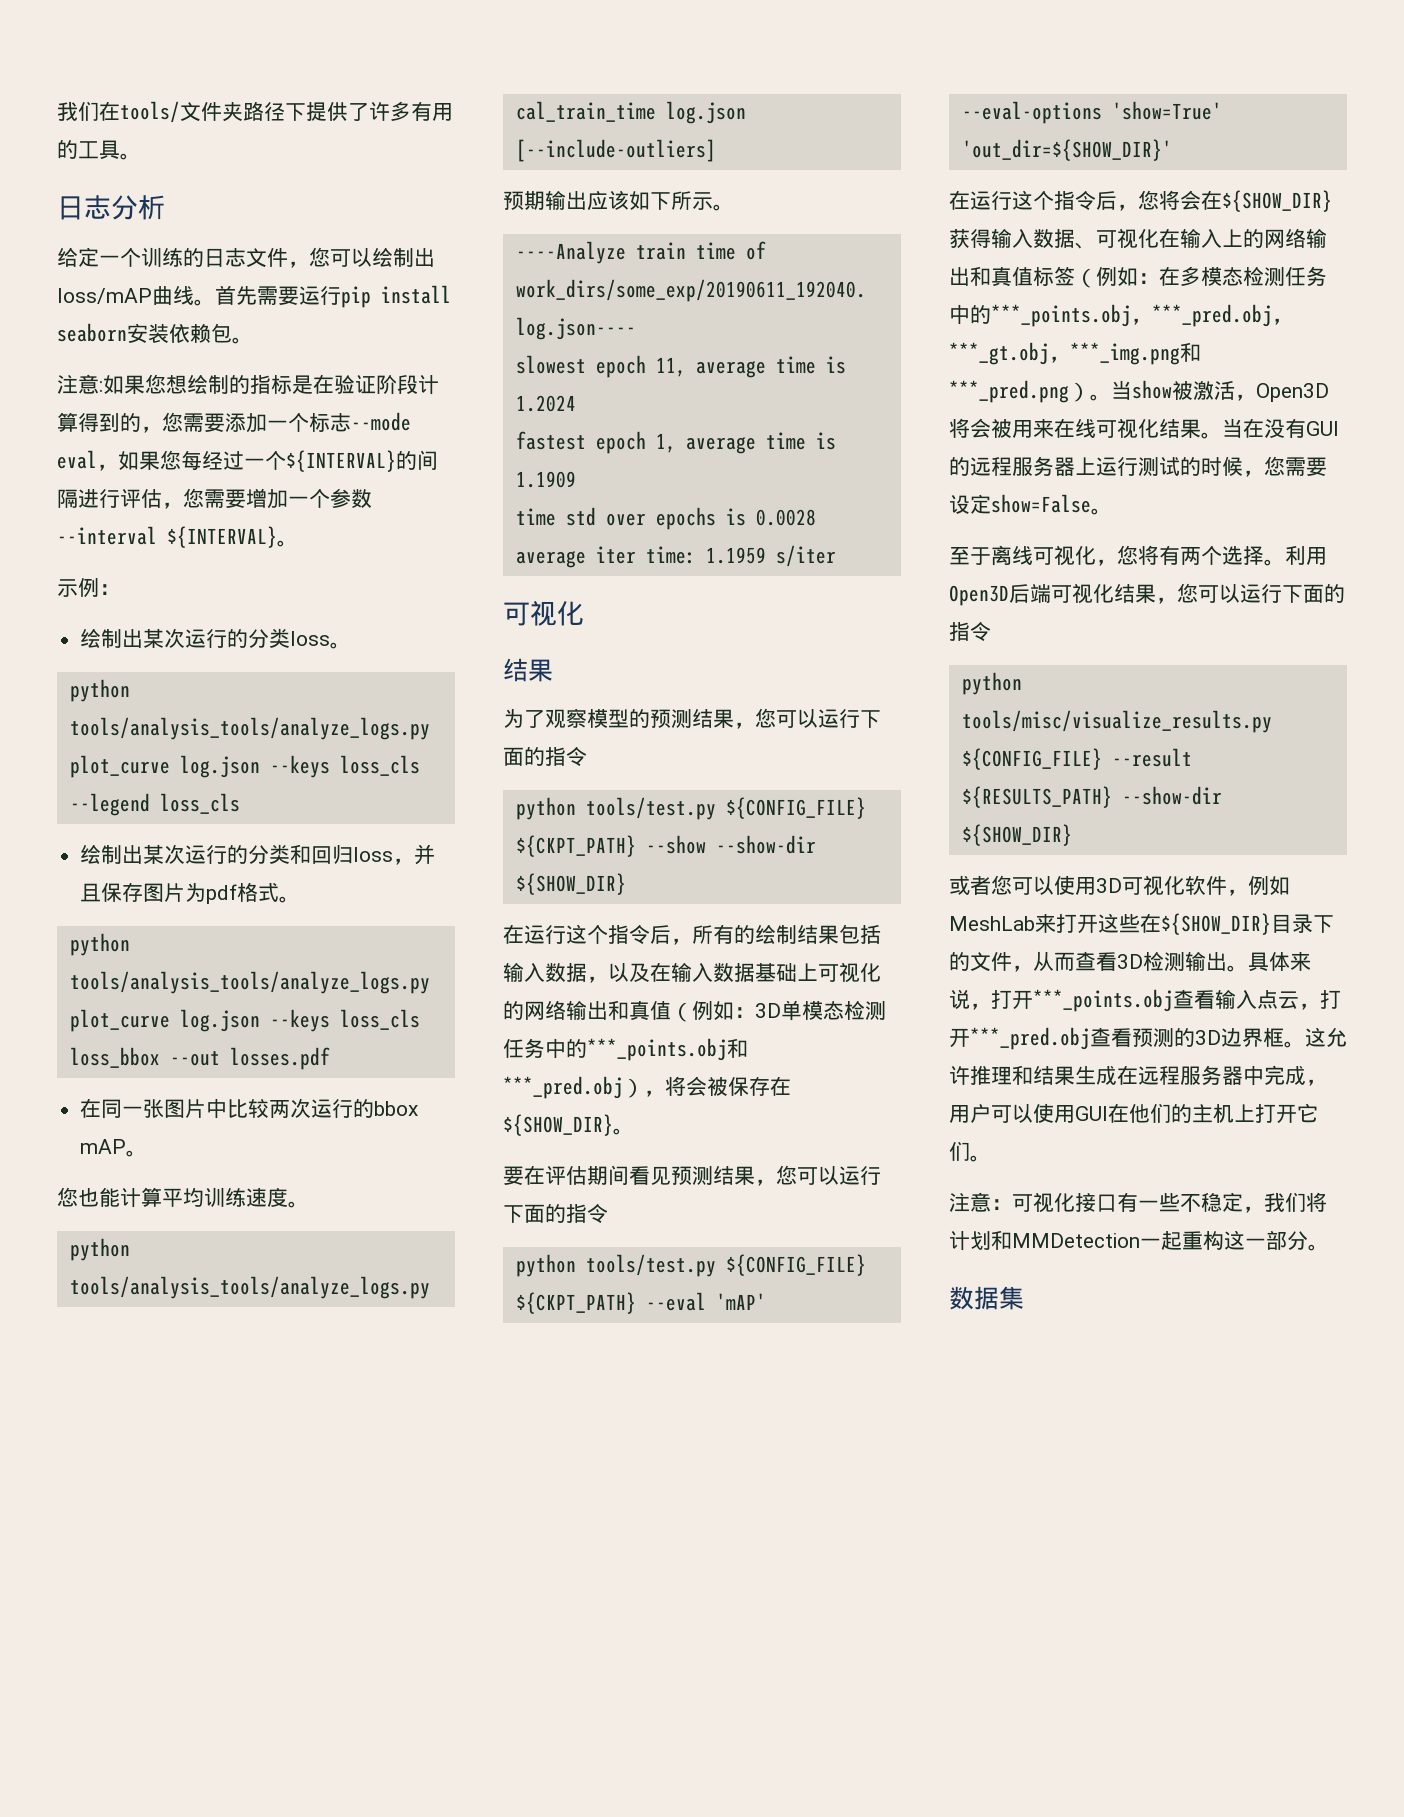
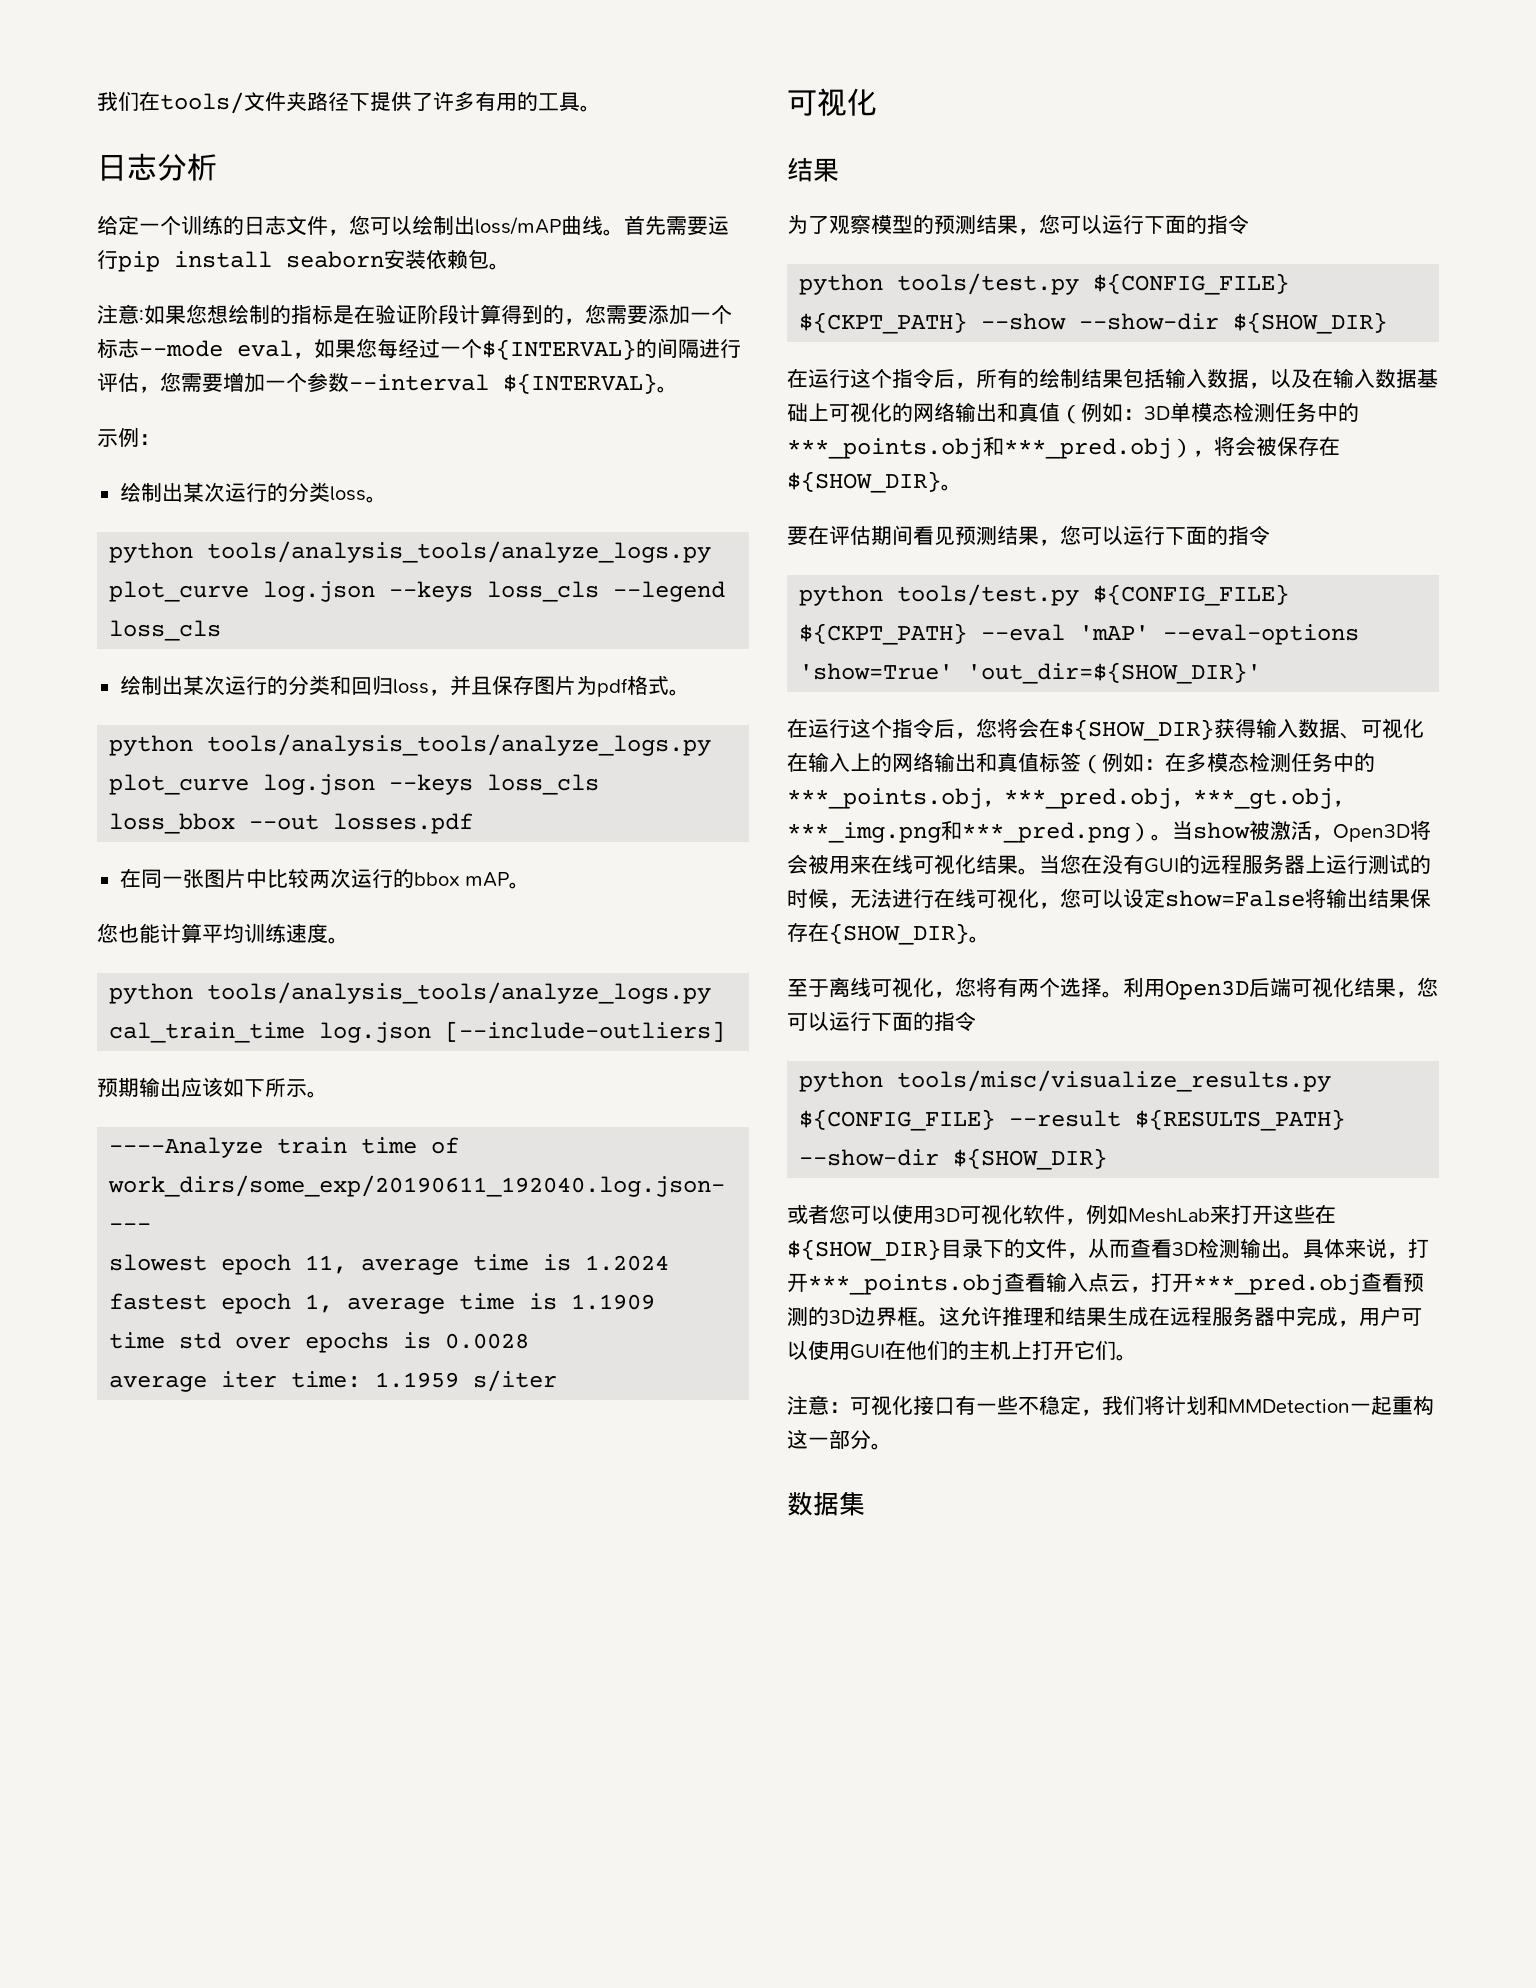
- 当在没有GUI的远程服务器上运行测试的时候，您需要设定show=False。
+ 当您在没有GUI的远程服务器上运行测试的时候，无法进行在线可视化，您可以设定show=False将输出结果保存在{SHOW_DIR}。

